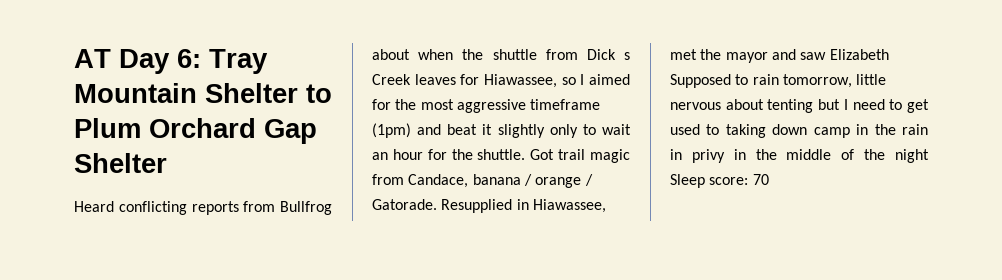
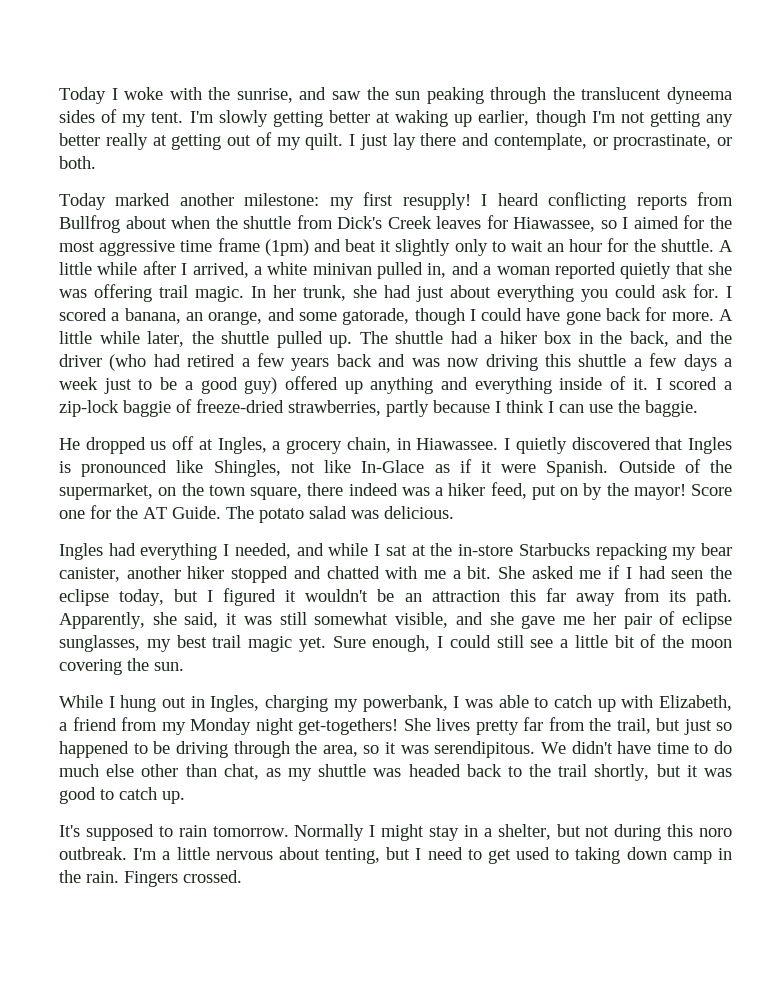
- AT Day 6: Tray Mountain Shelter to Plum Orchard Gap Shelter
- Heard conflicting reports from Bullfrog about when the shuttle from Dick s Creek leaves for Hiawassee, so I aimed for the most aggressive timeframe (1pm) and beat it slightly only to wait an hour for the shuttle.
+ Today I woke with the sunrise, and saw the sun peaking through the translucent dyneema sides of my tent. I'm slowly getting better at waking up earlier, though I'm not getting any better really at getting out of my quilt. I just lay there and contemplate, or procrastinate, or both.
+ Today marked another milestone: my first resupply! I heard conflicting reports from Bullfrog about when the shuttle from Dick's Creek leaves for Hiawassee, so I aimed for the most aggressive time frame (1pm) and beat it slightly only to wait an hour for the shuttle.
- Got trail magic from Candace, banana / orange / Gatorade. Resupplied in Hiawassee, met the mayor and saw Elizabeth Supposed to rain tomorrow, little nervous about tenting but I need to get used to taking down camp in the rain in privy in the middle of the night Sleep score: 70
+ A little while after I arrived, a white minivan pulled in, and a woman reported quietly that she was offering trail magic. In her trunk, she had just about everything you could ask for. I scored a banana, an orange, and some gatorade, though I could have gone back for more. A little while later, the shuttle pulled up. The shuttle had a hiker box in the back, and the driver (who had retired a few years back and was now driving this shuttle a few days a week just to be a good guy) offered up anything and everything inside of it. I scored a zip-lock baggie of freeze-dried strawberries, partly because I think I can use the baggie.
+ He dropped us off at Ingles, a grocery chain, in Hiawassee. I quietly discovered that Ingles is pronounced like Shingles, not like In-Glace as if it were Spanish. Outside of the supermarket, on the town square, there indeed was a hiker feed, put on by the mayor! Score one for the AT Guide. The potato salad was delicious.
+ Ingles had everything I needed, and while I sat at the in-store Starbucks repacking my bear canister, another hiker stopped and chatted with me a bit. She asked me if I had seen the eclipse today, but I figured it wouldn't be an attraction this far away from its path. Apparently, she said, it was still somewhat visible, and she gave me her pair of eclipse sunglasses, my best trail magic yet. Sure enough, I could still see a little bit of the moon covering the sun.
+ While I hung out in Ingles, charging my powerbank, I was able to catch up with Elizabeth, a friend from my Monday night get-togethers! She lives pretty far from the trail, but just so happened to be driving through the area, so it was serendipitous. We didn't have time to do much else other than chat, as my shuttle was headed back to the trail shortly, but it was good to catch up.
+ It's supposed to rain tomorrow. Normally I might stay in a shelter, but not during this noro outbreak. I'm a little nervous about tenting, but I need to get used to taking down camp in the rain. Fingers crossed.

